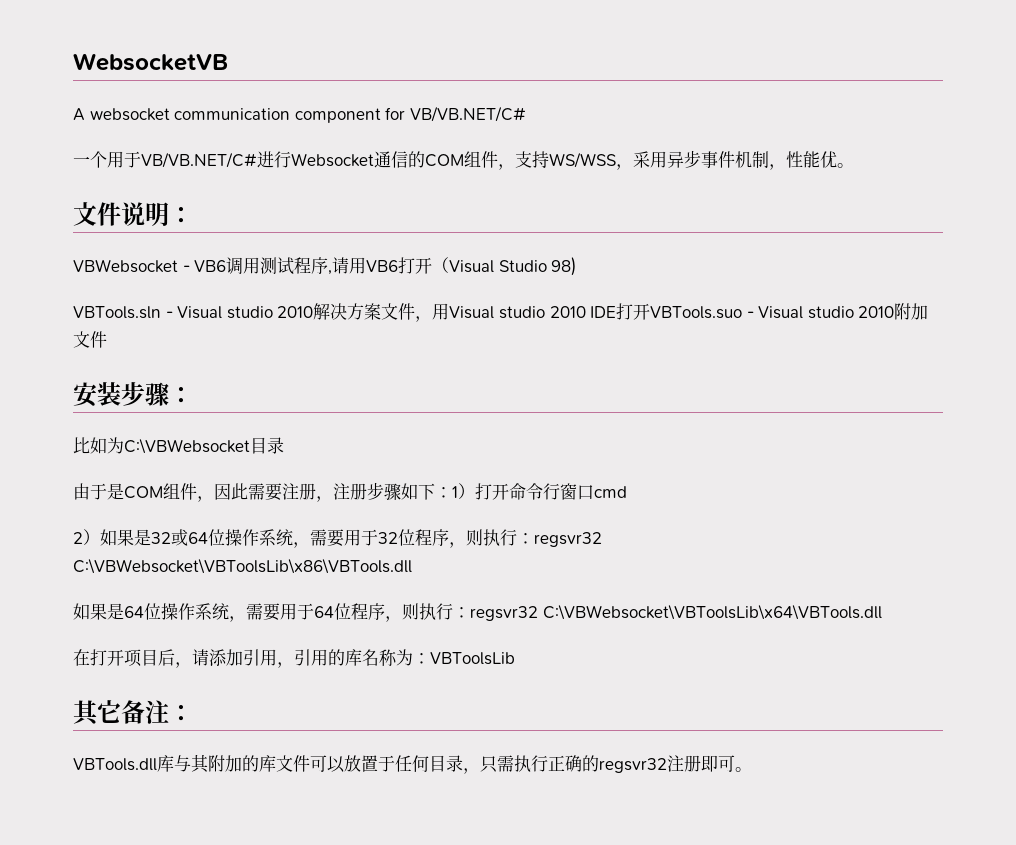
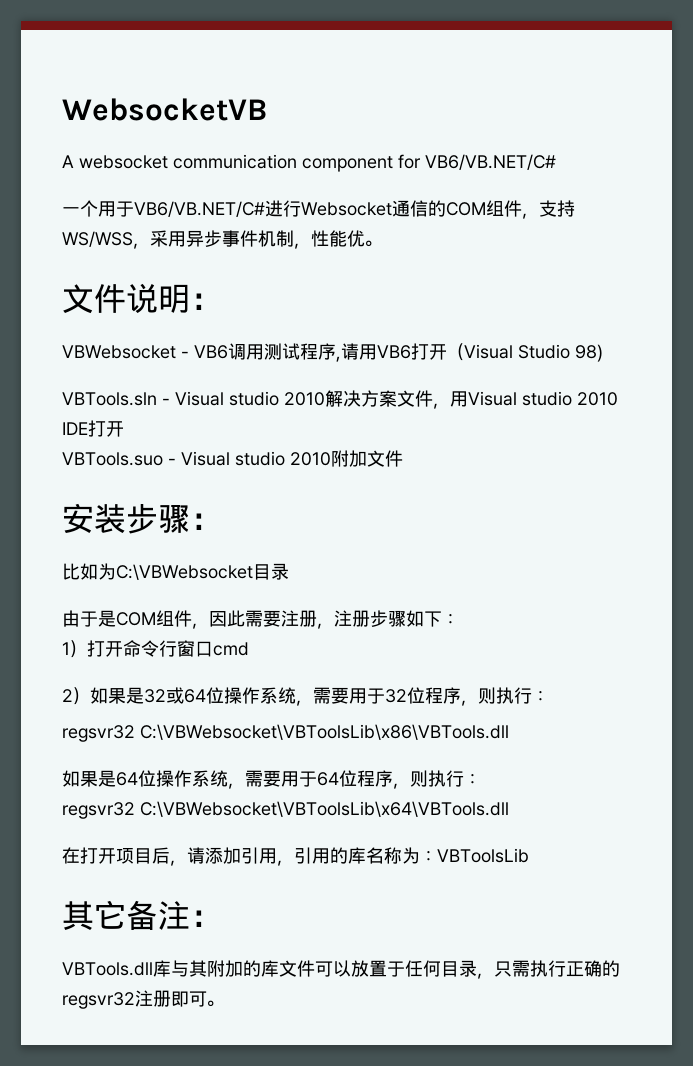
- A websocket communication component for VB/VB.NET/C#
+ A websocket communication component for VB6/VB.NET/C#
- 一个用于VB/VB.NET/C#进行Websocket通信的COM组件，支持WS/WSS，采用异步事件机制，性能优。
+ 一个用于VB6/VB.NET/C#进行Websocket通信的COM组件，支持WS/WSS，采用异步事件机制，性能优。
- VBTools.sln - Visual studio 2010解决方案文件，用Visual studio 2010 IDE打开VBTools.suo - Visual studio 2010附加文件
+ VBTools.sln - Visual studio 2010解决方案文件，用Visual studio 2010 IDE打开
+ VBTools.suo - Visual studio 2010附加文件
- 由于是COM组件，因此需要注册，注册步骤如下：1）打开命令行窗口cmd
+ 由于是COM组件，因此需要注册，注册步骤如下：
+ 1）打开命令行窗口cmd
- 2）如果是32或64位操作系统，需要用于32位程序，则执行：regsvr32 C:\VBWebsocket\VBToolsLib\x86\VBTools.dll
+ 2）如果是32或64位操作系统，需要用于32位程序，则执行：
+ regsvr32 C:\VBWebsocket\VBToolsLib\x86\VBTools.dll
- 如果是64位操作系统，需要用于64位程序，则执行：regsvr32 C:\VBWebsocket\VBToolsLib\x64\VBTools.dll
+ 如果是64位操作系统，需要用于64位程序，则执行：
+ regsvr32 C:\VBWebsocket\VBToolsLib\x64\VBTools.dll

